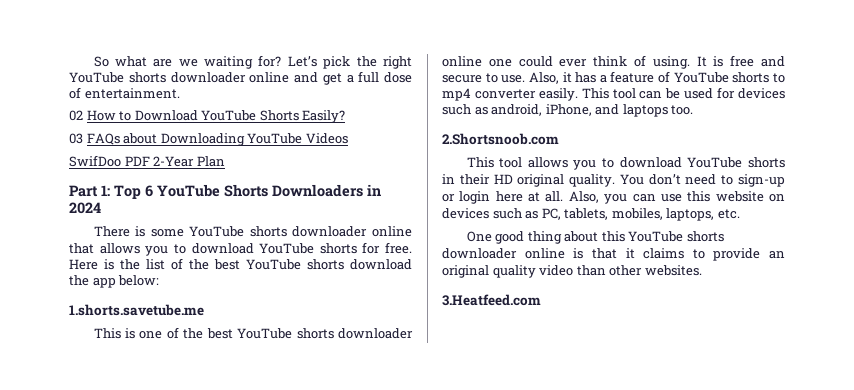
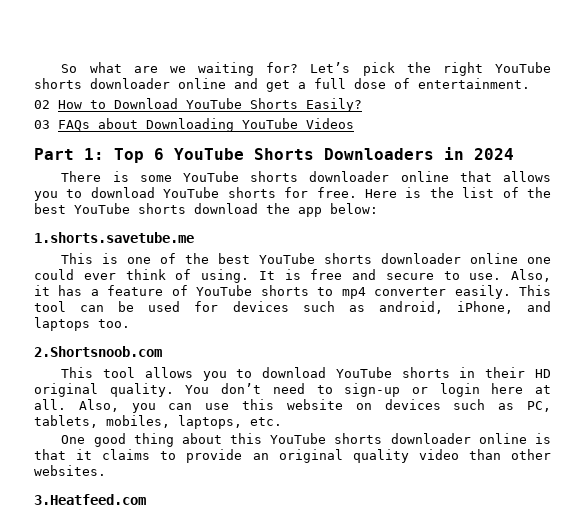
- SwifDoo PDF 2-Year Plan

